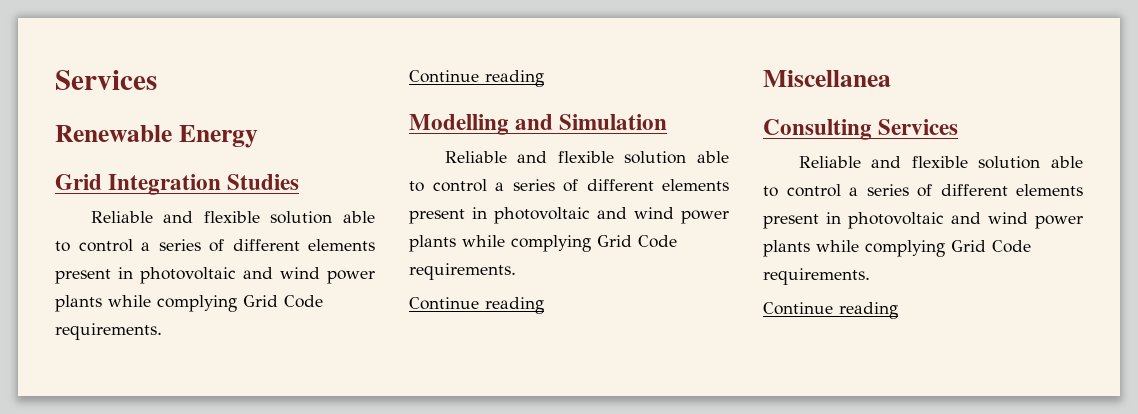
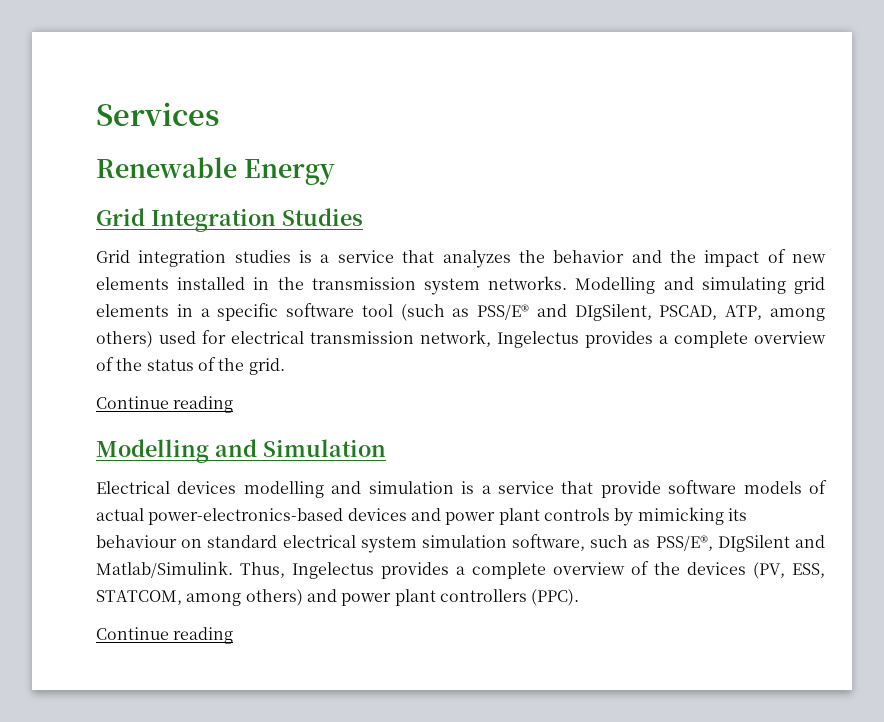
  Grid Integration Studies
- Reliable and flexible solution able to control a series of different elements present in photovoltaic and wind power plants while complying Grid Code requirements.
+ Grid integration studies is a service that analyzes the behavior and the impact of new elements installed in the transmission system networks. Modelling and simulating grid elements in a specific software tool (such as PSS/E® and DIgSilent, PSCAD, ATP, among others) used for electrical transmission network, Ingelectus provides a complete overview of the status of the grid.
  Modelling and Simulation
- Reliable and flexible solution able to control a series of different elements present in photovoltaic and wind power plants while complying Grid Code requirements.
- Continue reading
- Miscellanea
- Consulting Services
- Reliable and flexible solution able to control a series of different elements present in photovoltaic and wind power plants while complying Grid Code requirements.
+ Electrical devices modelling and simulation is a service that provide software models of actual power-electronics-based devices and power plant controls by mimicking its behaviour on standard electrical system simulation software, such as PSS/E®, DIgSilent and Matlab/Simulink. Thus, Ingelectus provides a complete overview of the devices (PV, ESS, STATCOM, among others) and power plant controllers (PPC).

